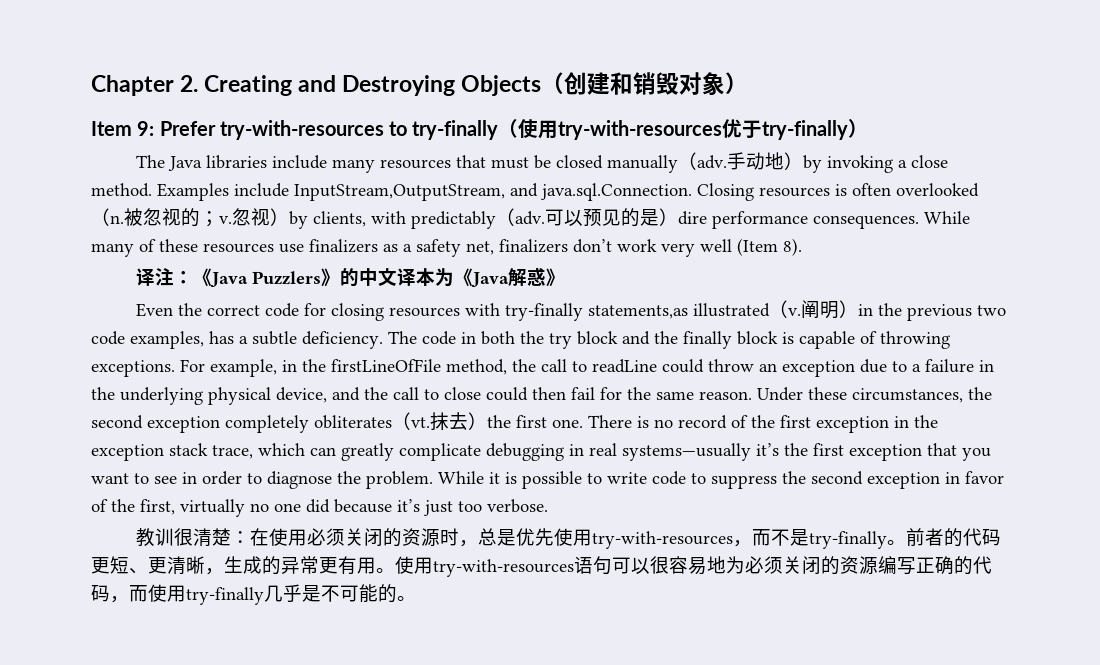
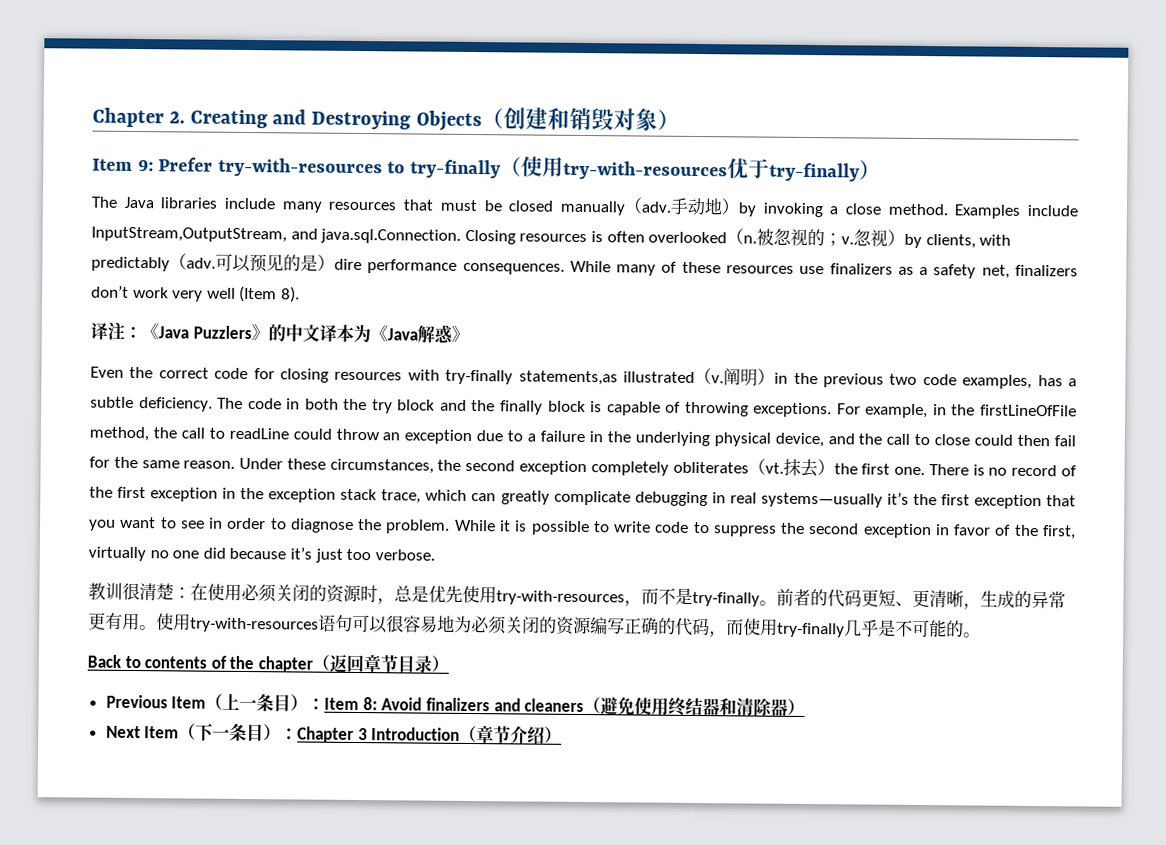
+ Back to contents of the chapter（返回章节目录）
+ Previous Item（上一条目）：Item 8: Avoid finalizers and cleaners（避免使用终结器和清除器）
+ Next Item（下一条目）：Chapter 3 Introduction（章节介绍）

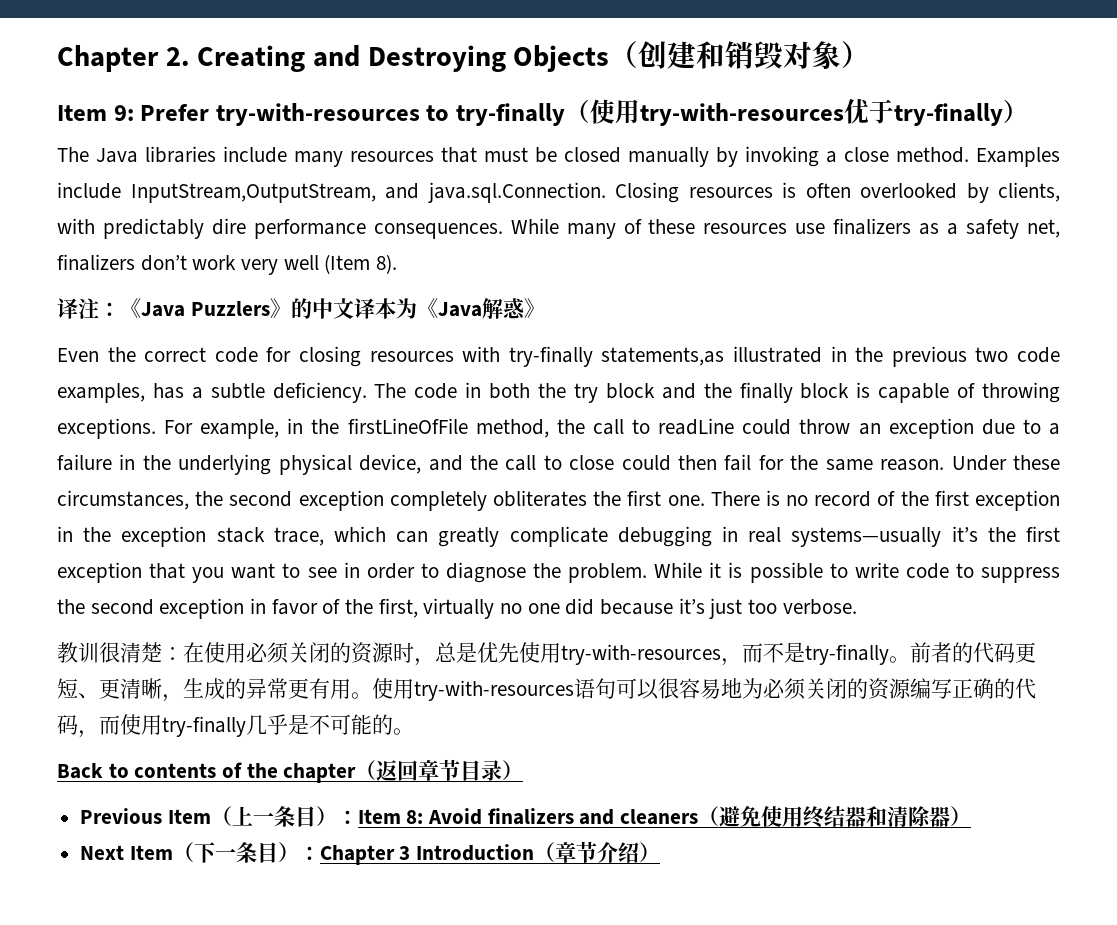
- The Java libraries include many resources that must be closed manually（adv.手动地）by invoking a close method.
+ The Java libraries include many resources that must be closed manually by invoking a close method.
- Examples include InputStream,OutputStream, and java.sql.Connection. Closing resources is often overlooked（n.被忽视的；v.忽视）by clients, with predictably（adv.可以预见的是）dire performance consequences.
+ Examples include InputStream,OutputStream, and java.sql.Connection. Closing resources is often overlooked by clients, with predictably dire performance consequences.
- Even the correct code for closing resources with try-finally statements,as illustrated（v.阐明）in the previous two code examples, has a subtle deficiency.
+ Even the correct code for closing resources with try-finally statements,as illustrated in the previous two code examples, has a subtle deficiency.
- Under these circumstances, the second exception completely obliterates（vt.抹去）the first one.
+ Under these circumstances, the second exception completely obliterates the first one.

